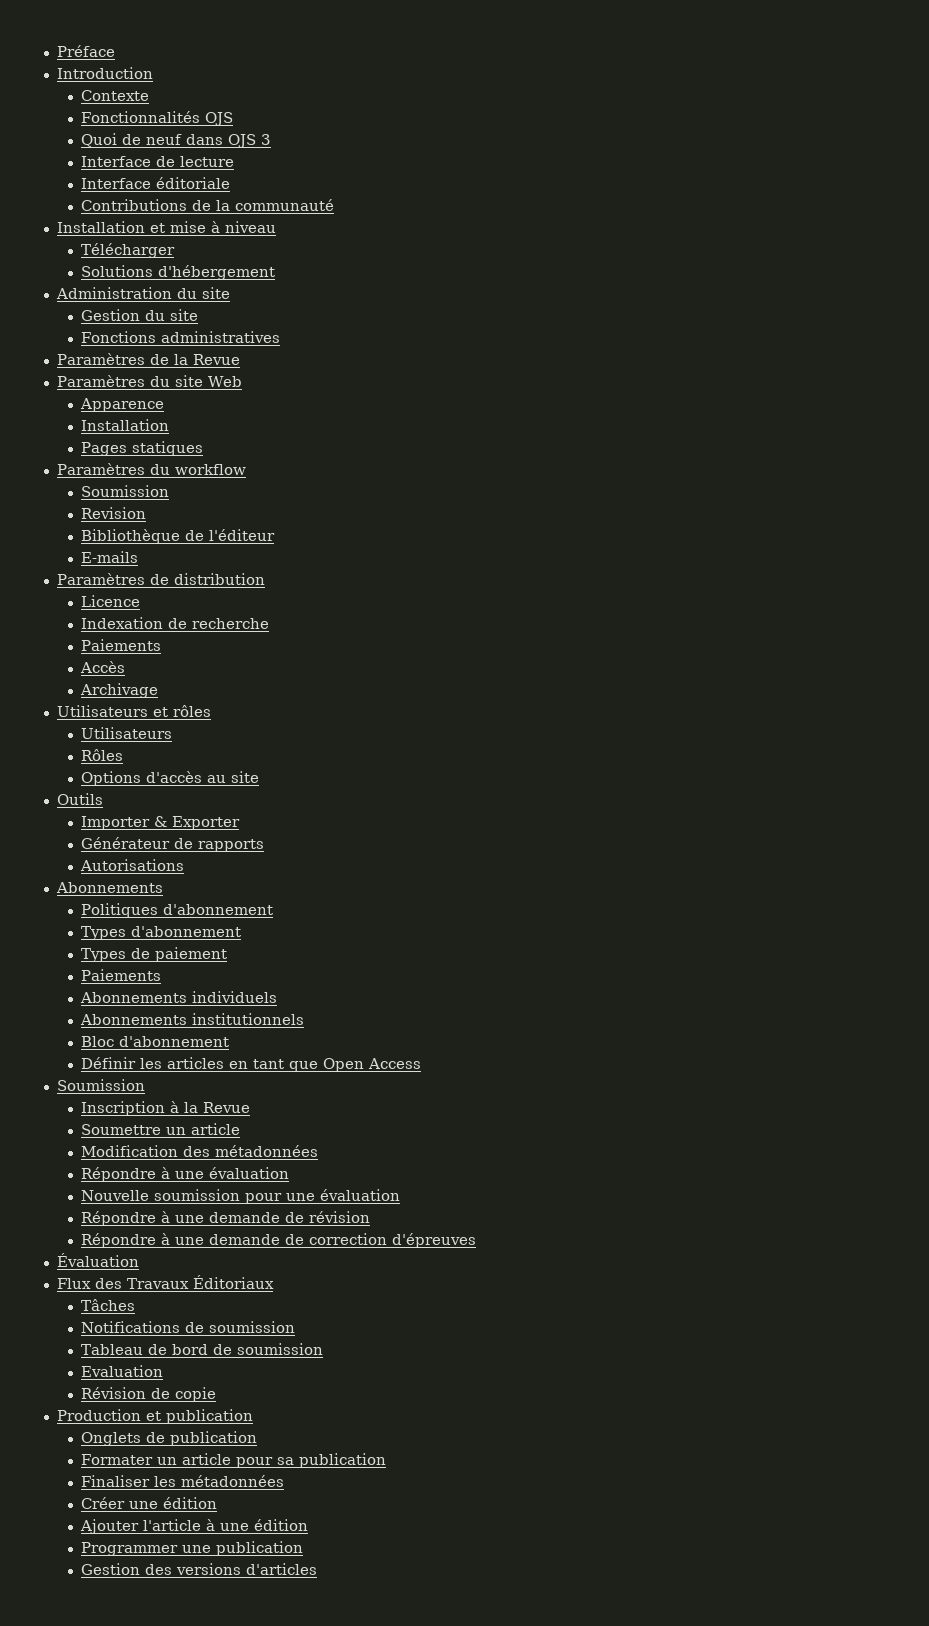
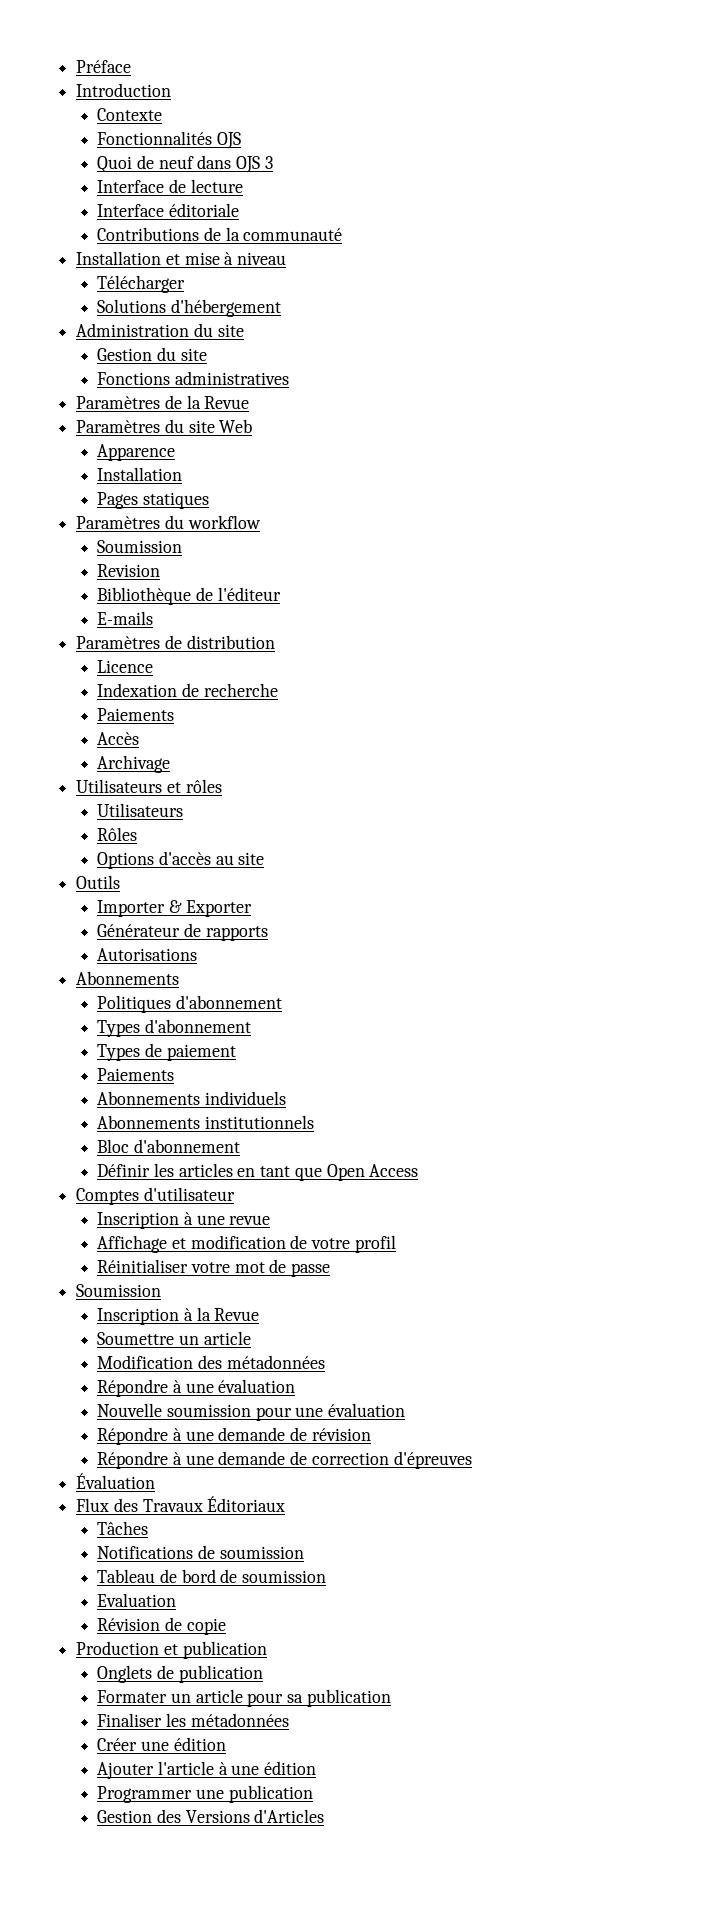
+ Comptes d'utilisateur
+ Inscription à une revue
+ Affichage et modification de votre profil
+ Réinitialiser votre mot de passe
- Gestion des versions d'articles
+ Gestion des Versions d'Articles

